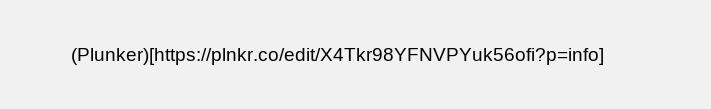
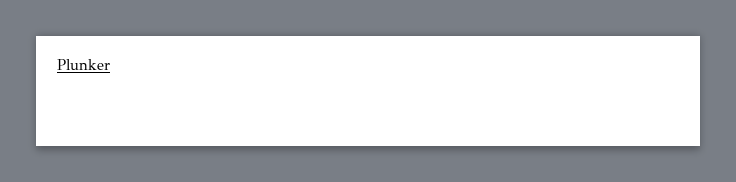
- (Plunker)[https://plnkr.co/edit/X4Tkr98YFNVPYuk56ofi?p=info]
+ Plunker

